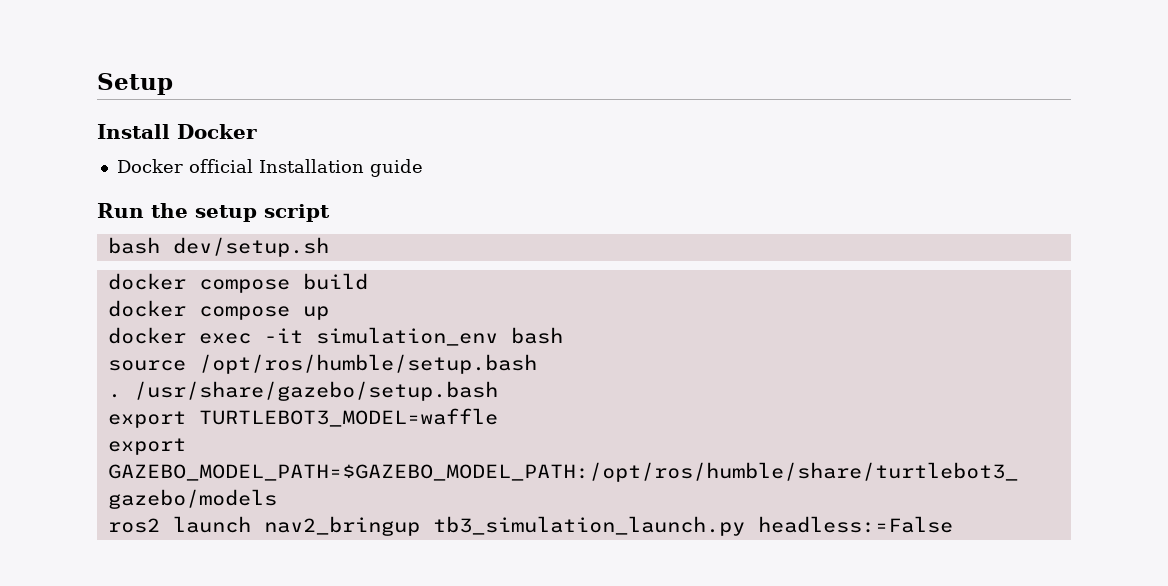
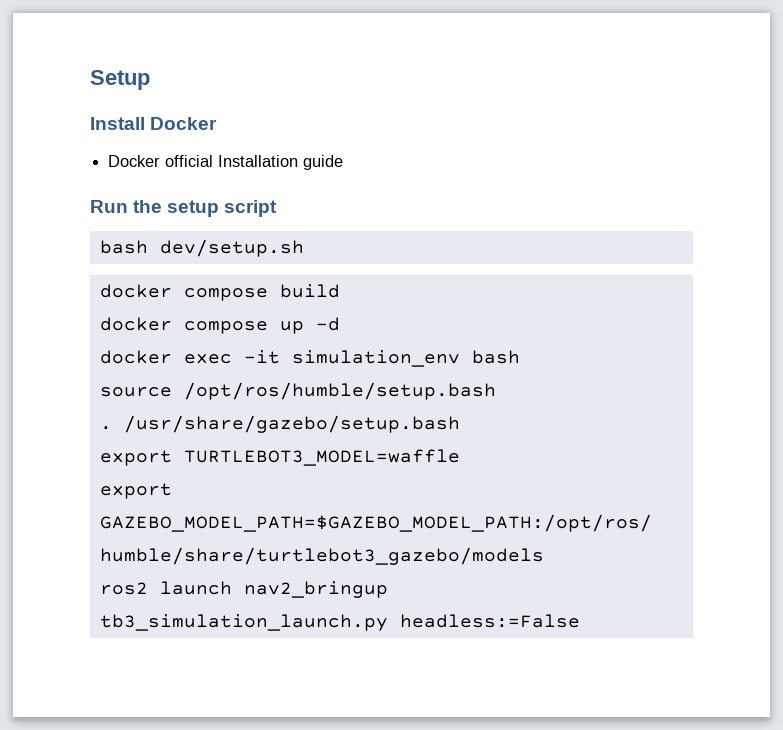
- docker compose up
+ docker compose up -d

